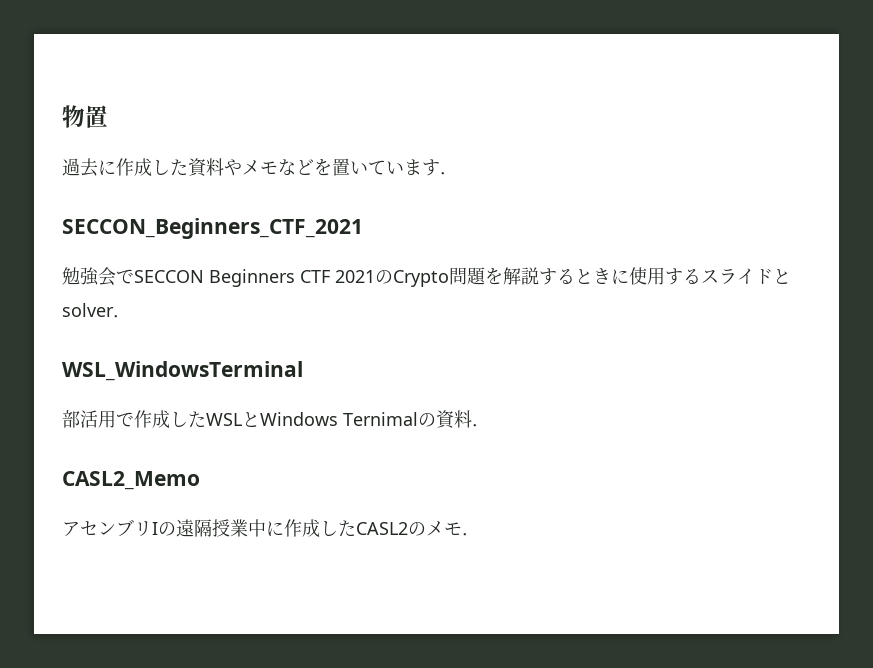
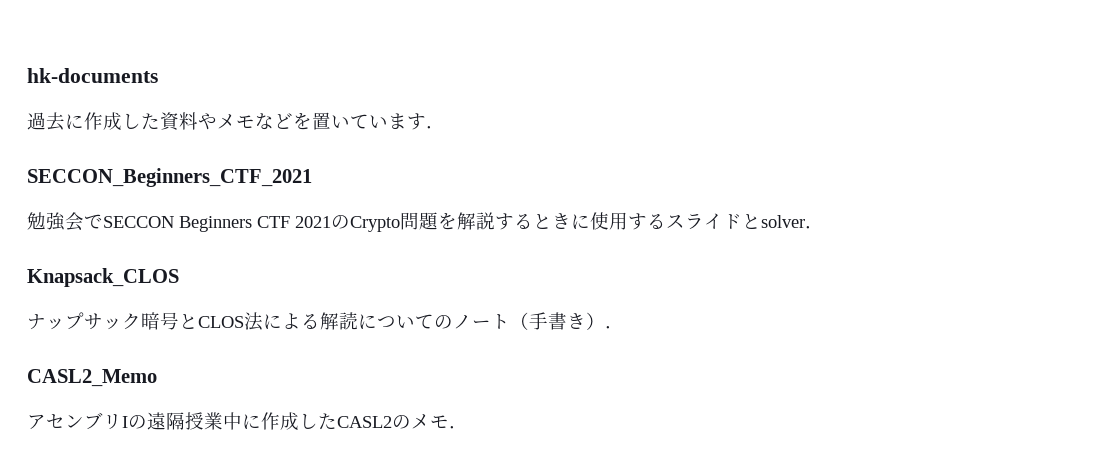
- 物置
+ hk-documents
- WSL_WindowsTerminal
- 部活用で作成したWSLとWindows Ternimalの資料．
+ Knapsack_CLOS
+ ナップサック暗号とCLOS法による解読についてのノート（手書き）．

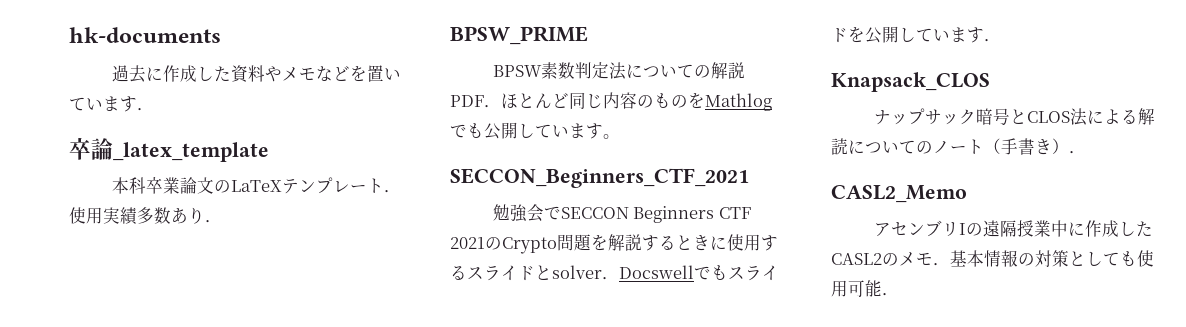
+ 卒論_latex_template
+ 本科卒業論文のLaTeXテンプレート．使用実績多数あり．
+ BPSW_PRIME
+ BPSW素数判定法についての解説PDF．ほとんど同じ内容のものをMathlogでも公開しています。
- 勉強会でSECCON Beginners CTF 2021のCrypto問題を解説するときに使用するスライドとsolver．
+ 勉強会でSECCON Beginners CTF 2021のCrypto問題を解説するときに使用するスライドとsolver．Docswellでもスライドを公開しています．
- アセンブリIの遠隔授業中に作成したCASL2のメモ．
+ アセンブリIの遠隔授業中に作成したCASL2のメモ．基本情報の対策としても使用可能．

